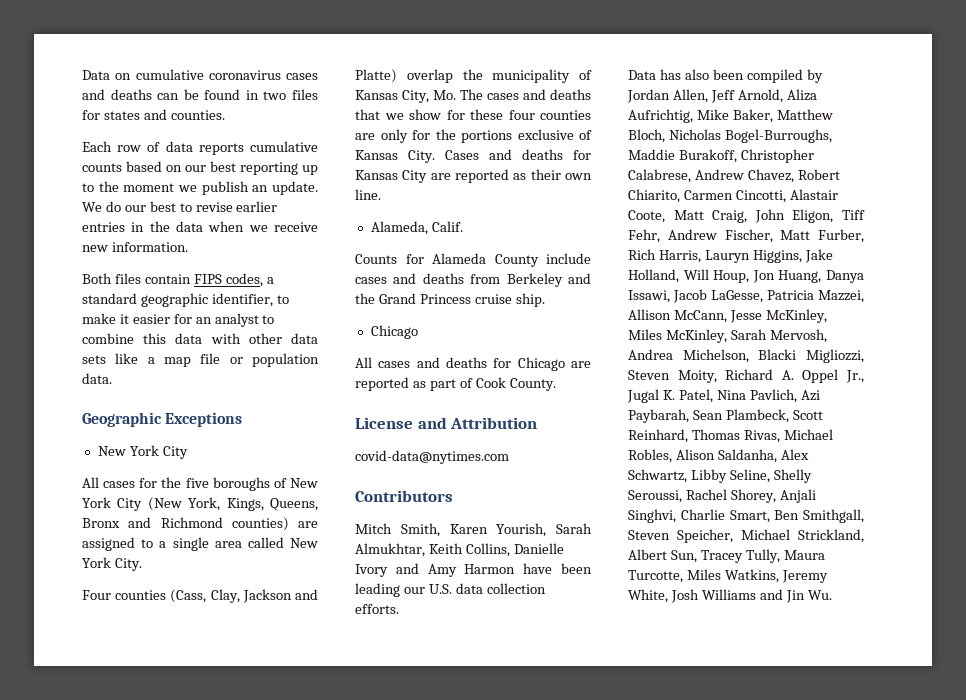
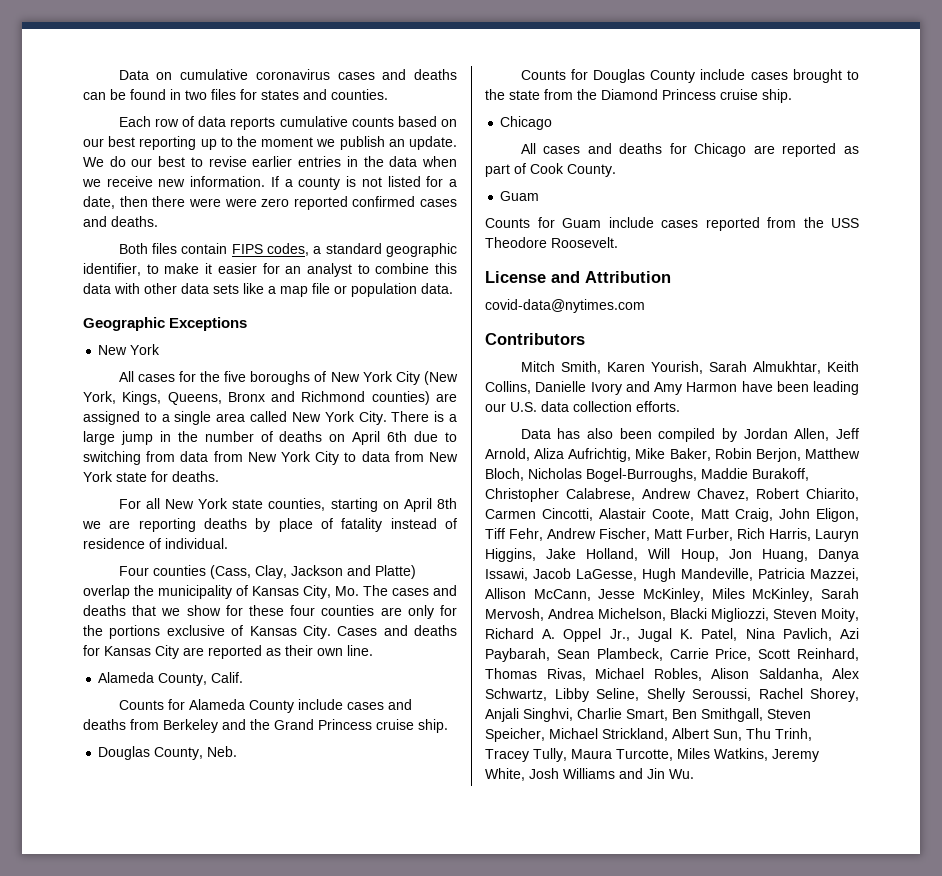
+ If a county is not listed for a date, then there were were zero reported confirmed cases and deaths.
  Geographic Exceptions
- New York City
+ New York
+ There is a large jump in the number of deaths on April 6th due to switching from data from New York City to data from New York state for deaths.
+ For all New York state counties, starting on April 8th we are reporting deaths by place of fatality instead of residence of individual.
- Alameda, Calif.
+ Alameda County, Calif.
+ Douglas County, Neb.
+ Counts for Douglas County include cases brought to the state from the Diamond Princess cruise ship.
  All cases and deaths for Chicago are reported as part of Cook County.
+ Guam
+ Counts for Guam include cases reported from the USS Theodore Roosevelt.
- Data has also been compiled by Jordan Allen, Jeff Arnold, Aliza Aufrichtig, Mike Baker, Matthew Bloch, Nicholas Bogel-Burroughs, Maddie Burakoff, Christopher Calabrese, Andrew Chavez, Robert Chiarito, Carmen Cincotti, Alastair Coote, Matt Craig, John Eligon, Tiff Fehr, Andrew Fischer, Matt Furber, Rich Harris, Lauryn Higgins, Jake Holland, Will Houp, Jon Huang, Danya Issawi, Jacob LaGesse, Patricia Mazzei, Allison McCann, Jesse McKinley, Miles McKinley, Sarah Mervosh, Andrea Michelson, Blacki Migliozzi, Steven Moity, Richard A. Oppel Jr., Jugal K. Patel, Nina Pavlich, Azi Paybarah, Sean Plambeck, Scott Reinhard, Thomas Rivas, Michael Robles, Alison Saldanha, Alex Schwartz, Libby Seline, Shelly Seroussi, Rachel Shorey, Anjali Singhvi, Charlie Smart, Ben Smithgall, Steven Speicher, Michael Strickland, Albert Sun, Tracey Tully, Maura Turcotte, Miles Watkins, Jeremy White, Josh Williams and Jin Wu.
+ Data has also been compiled by Jordan Allen, Jeff Arnold, Aliza Aufrichtig, Mike Baker, Robin Berjon, Matthew Bloch, Nicholas Bogel-Burroughs, Maddie Burakoff, Christopher Calabrese, Andrew Chavez, Robert Chiarito, Carmen Cincotti, Alastair Coote, Matt Craig, John Eligon, Tiff Fehr, Andrew Fischer, Matt Furber, Rich Harris, Lauryn Higgins, Jake Holland, Will Houp, Jon Huang, Danya Issawi, Jacob LaGesse, Hugh Mandeville, Patricia Mazzei, Allison McCann, Jesse McKinley, Miles McKinley, Sarah Mervosh, Andrea Michelson, Blacki Migliozzi, Steven Moity, Richard A. Oppel Jr., Jugal K. Patel, Nina Pavlich, Azi Paybarah, Sean Plambeck, Carrie Price, Scott Reinhard, Thomas Rivas, Michael Robles, Alison Saldanha, Alex Schwartz, Libby Seline, Shelly Seroussi, Rachel Shorey, Anjali Singhvi, Charlie Smart, Ben Smithgall, Steven Speicher, Michael Strickland, Albert Sun, Thu Trinh, Tracey Tully, Maura Turcotte, Miles Watkins, Jeremy White, Josh Williams and Jin Wu.

